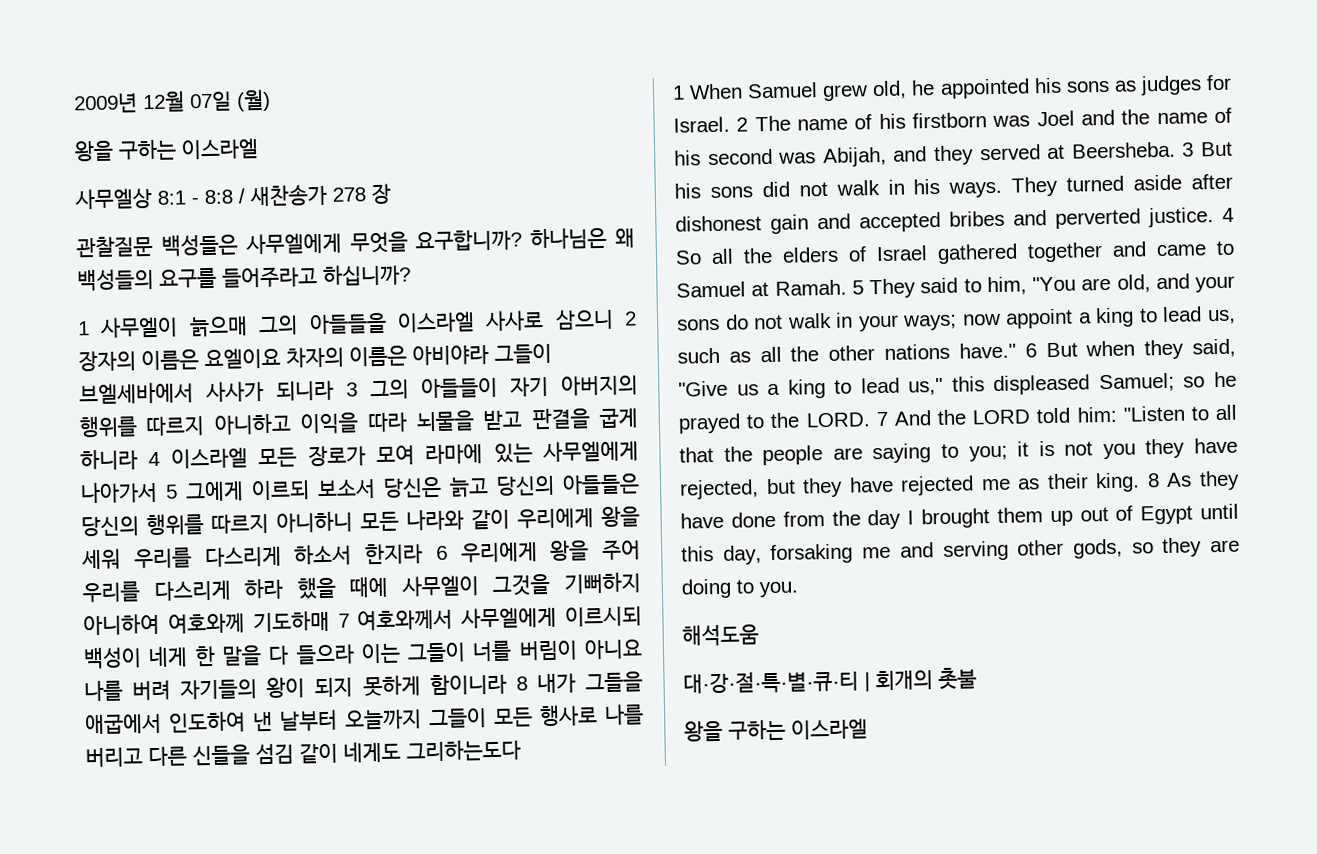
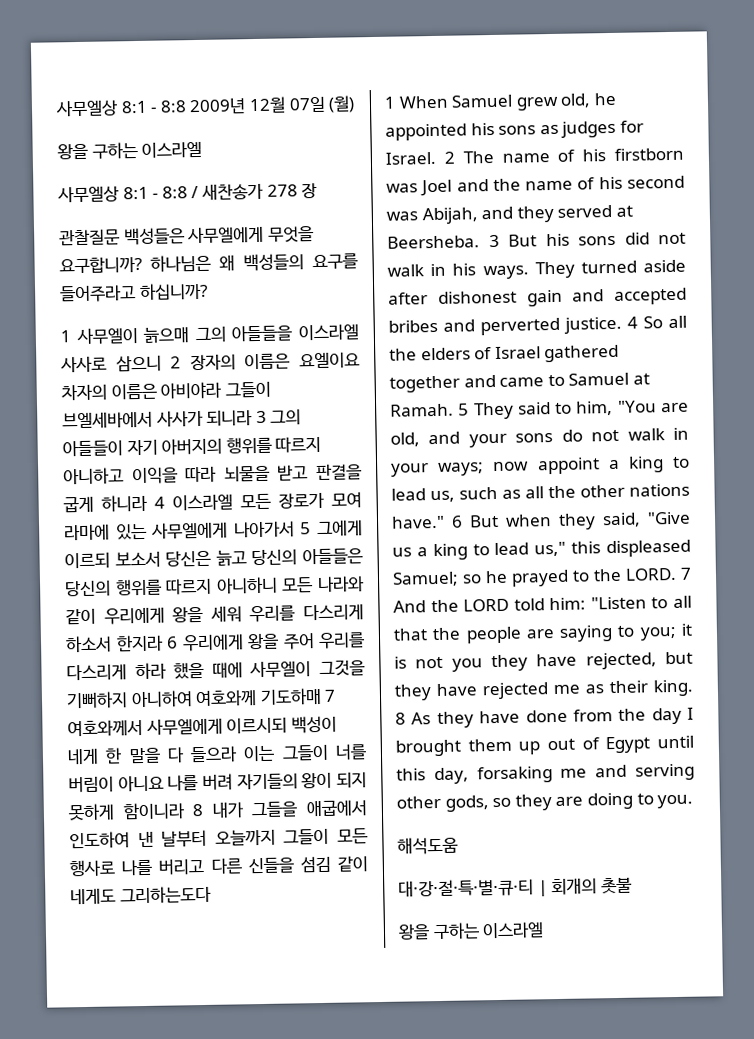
- 2009년 12월 07일 (월)
+ 사무엘상 8:1 - 8:8 2009년 12월 07일 (월)

